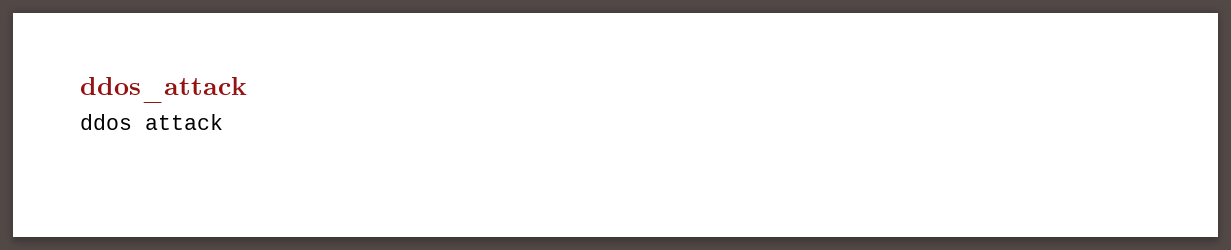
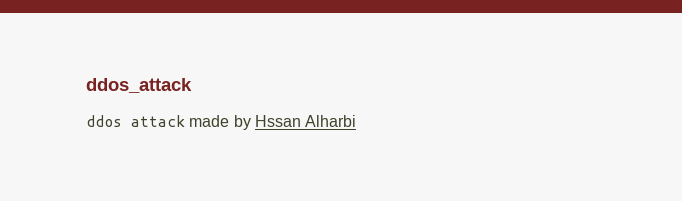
- ddos attack
+ ddos attack made by Hssan Alharbi

